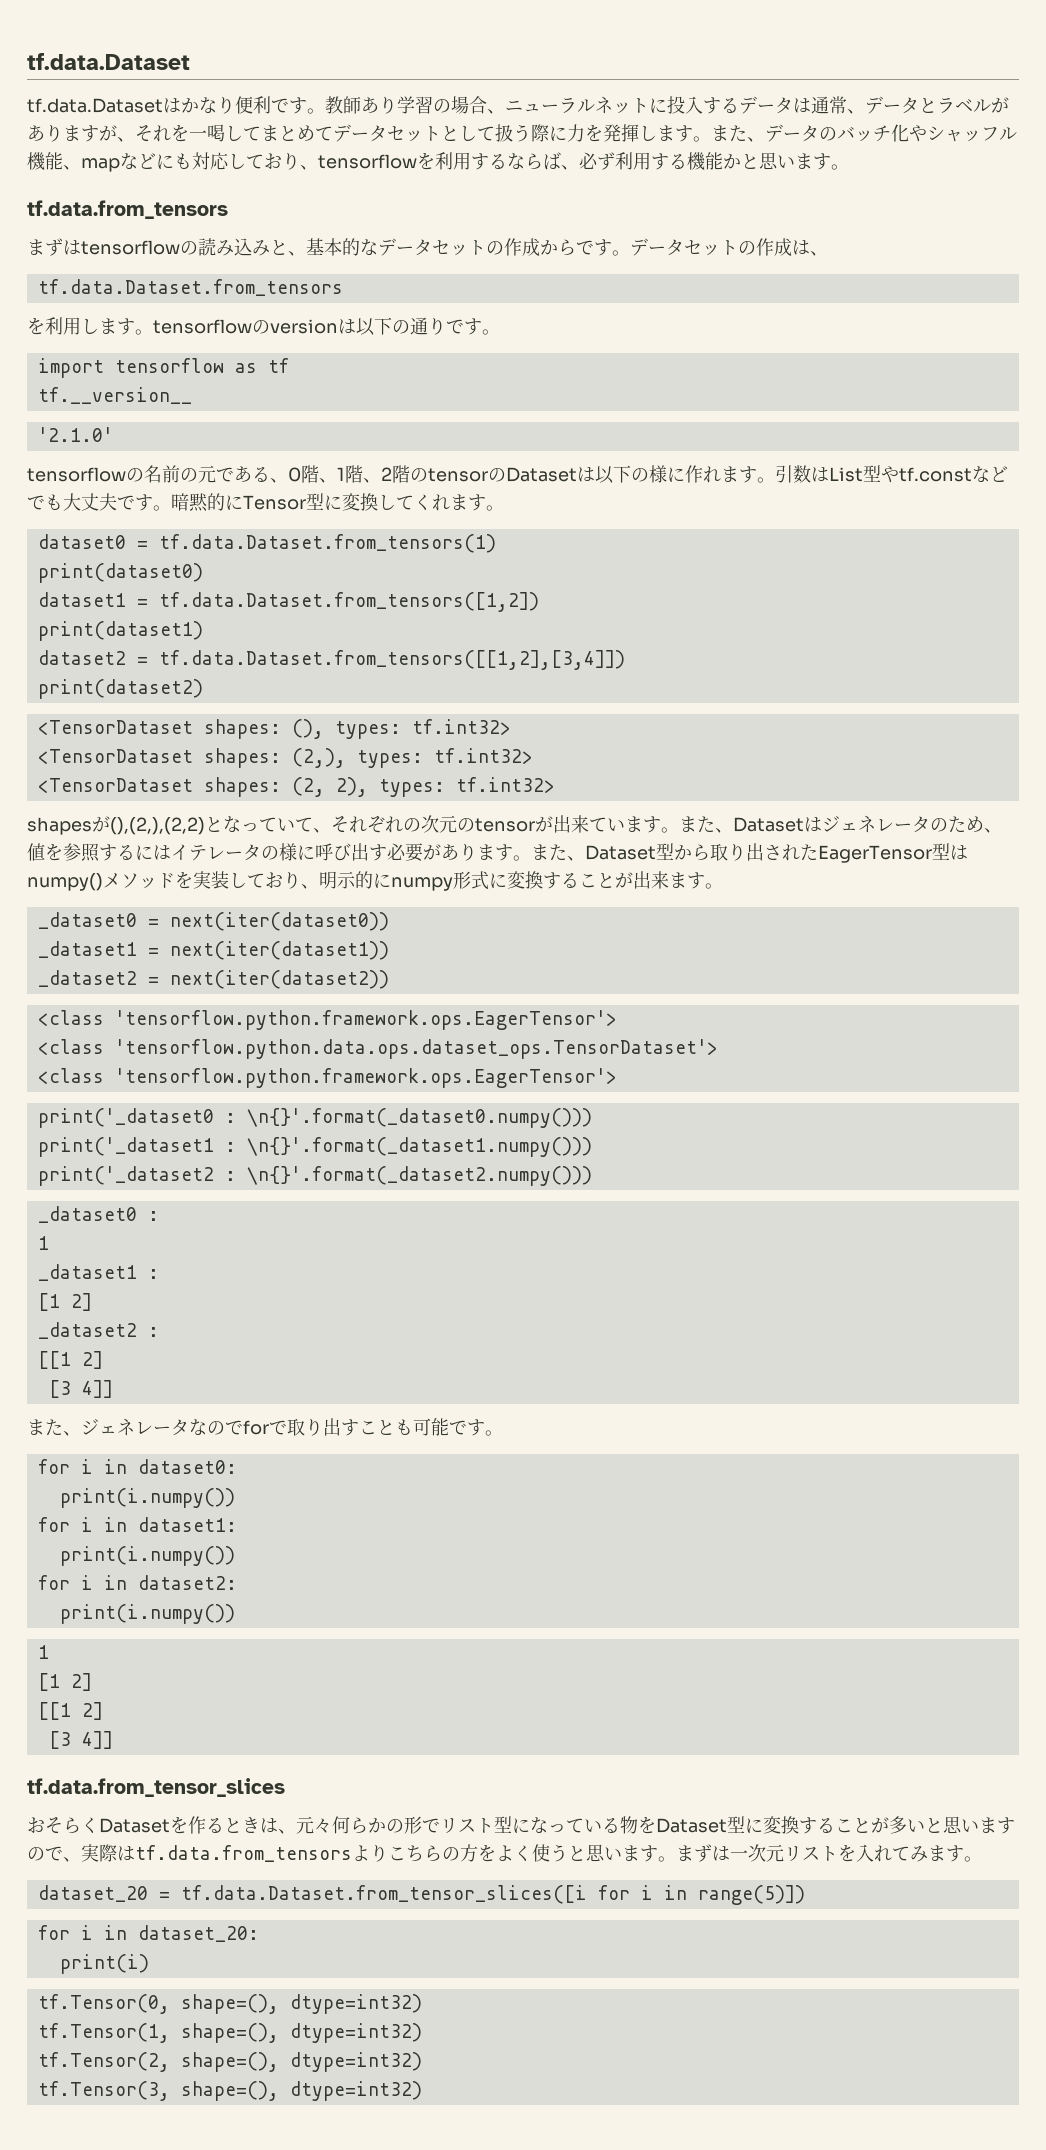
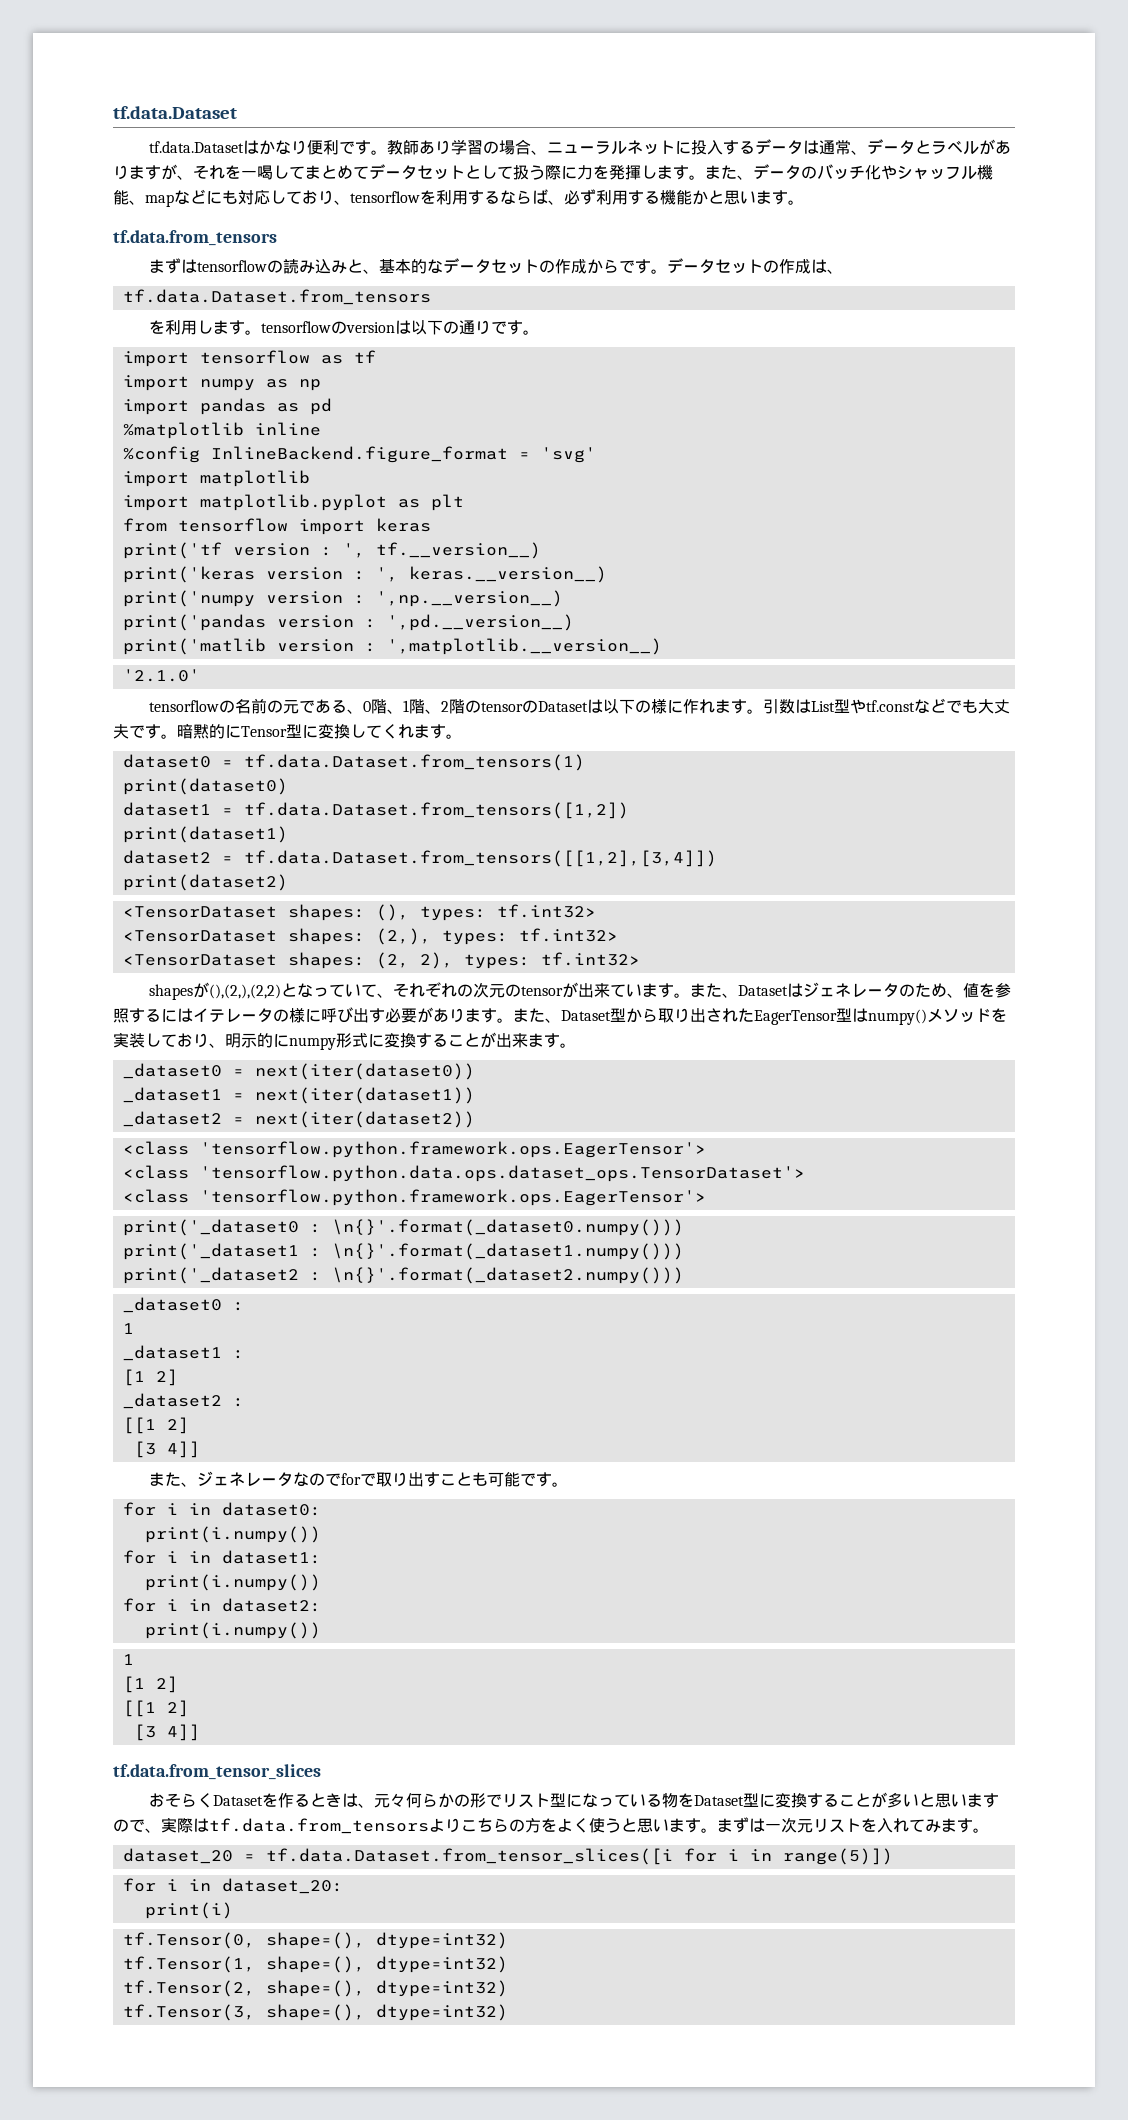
- tf.__version__
+ import numpy as np
+ import pandas as pd
+ %matplotlib inline
+ %config InlineBackend.figure_format = 'svg'
+ import matplotlib
+ import matplotlib.pyplot as plt
+ from tensorflow import keras
+ print('tf version : ', tf.__version__)
+ print('keras version : ', keras.__version__)
+ print('numpy version : ',np.__version__)
+ print('pandas version : ',pd.__version__)
+ print('matlib version : ',matplotlib.__version__)

